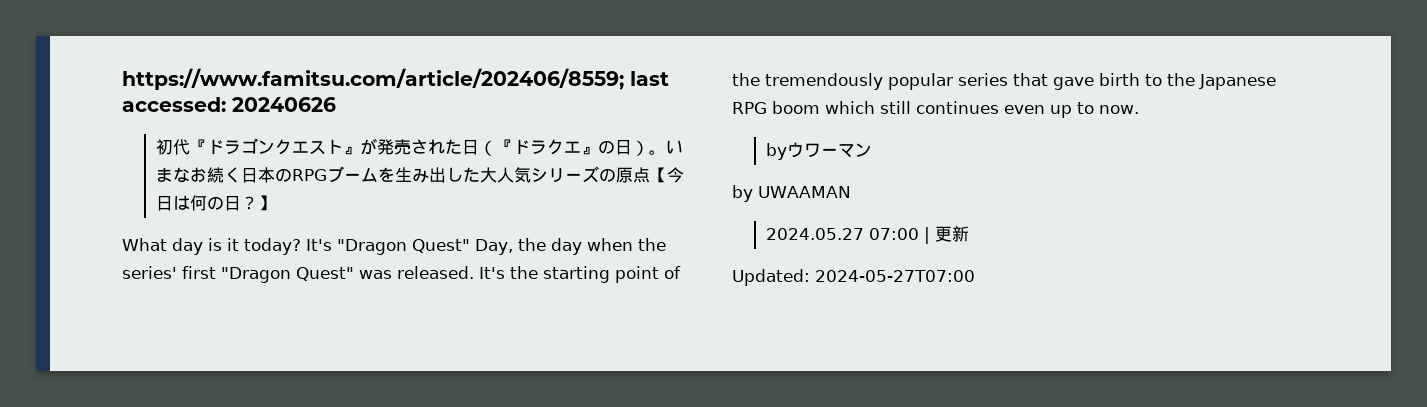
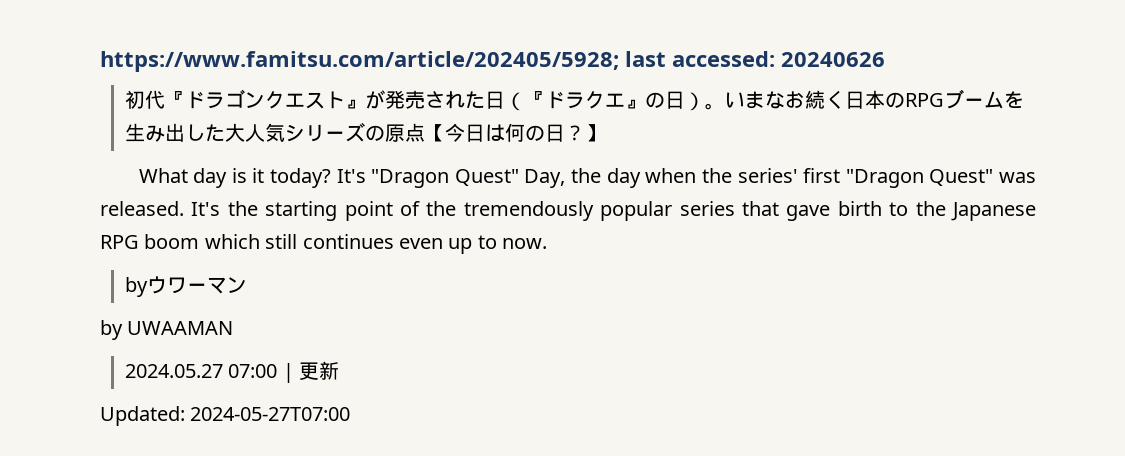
- https://www.famitsu.com/article/202406/8559; last accessed: 20240626
+ https://www.famitsu.com/article/202405/5928; last accessed: 20240626

